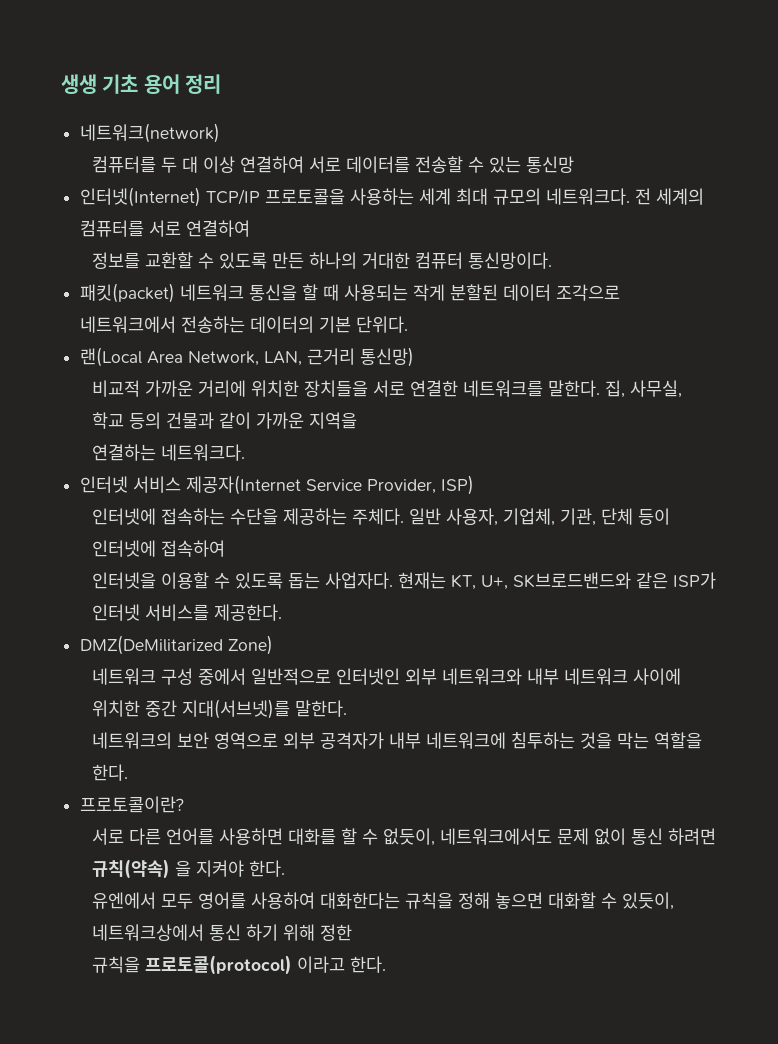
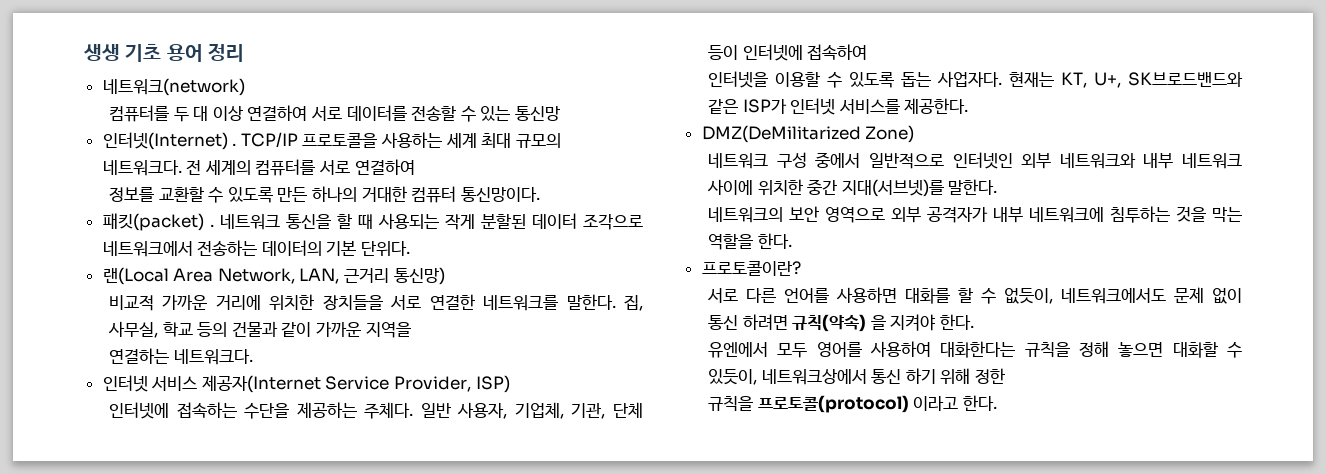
- 인터넷(Internet) TCP/IP 프로토콜을 사용하는 세계 최대 규모의 네트워크다.
+ 인터넷(Internet) . TCP/IP 프로토콜을 사용하는 세계 최대 규모의 네트워크다.
- 패킷(packet) 네트워크 통신을 할 때 사용되는 작게 분할된 데이터 조각으로 네트워크에서 전송하는 데이터의 기본 단위다.
+ 패킷(packet) . 네트워크 통신을 할 때 사용되는 작게 분할된 데이터 조각으로 네트워크에서 전송하는 데이터의 기본 단위다.

